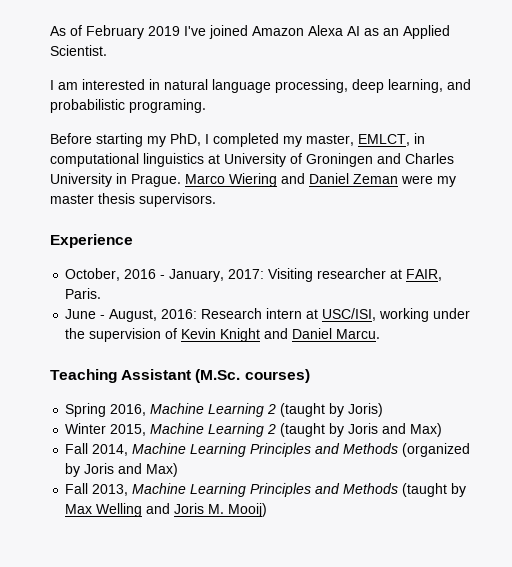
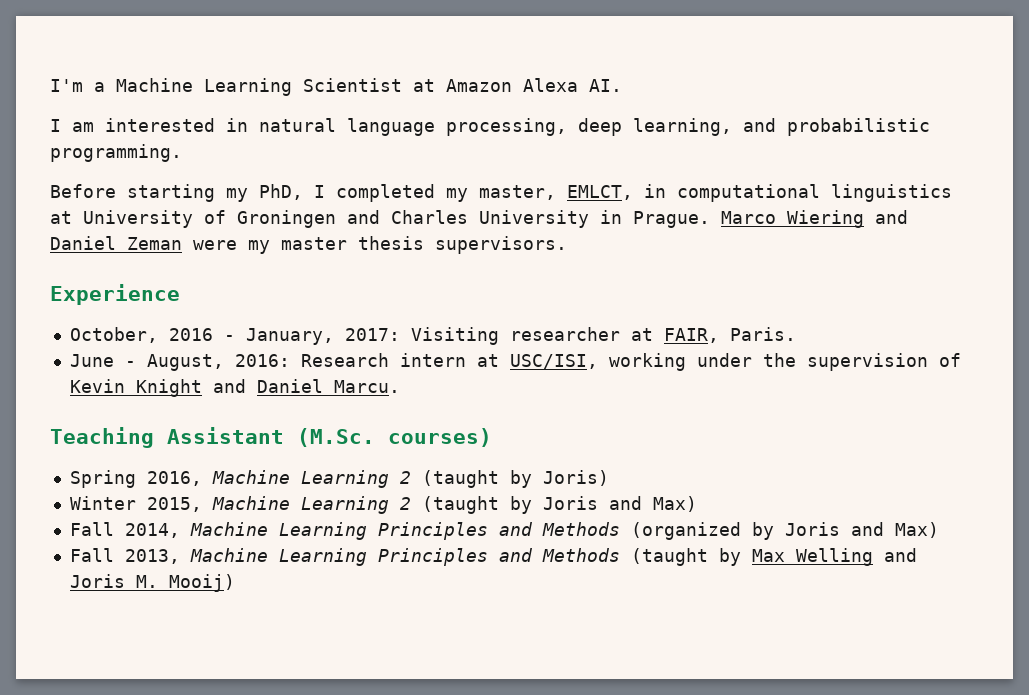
- As of February 2019 I've joined Amazon Alexa AI as an Applied Scientist.
+ I'm a Machine Learning Scientist at Amazon Alexa AI.
- I am interested in natural language processing, deep learning, and probabilistic programing.
+ I am interested in natural language processing, deep learning, and probabilistic programming.

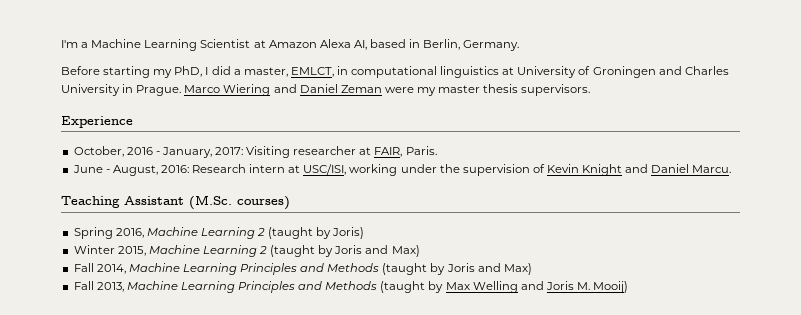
- I'm a Machine Learning Scientist at Amazon Alexa AI.
- I am interested in natural language processing, deep learning, and probabilistic programming.
+ I'm a Machine Learning Scientist at Amazon Alexa AI, based in Berlin, Germany.
- Before starting my PhD, I completed my master, EMLCT, in computational linguistics at University of Groningen and Charles University in Prague.
+ Before starting my PhD, I did a master, EMLCT, in computational linguistics at University of Groningen and Charles University in Prague.
- Fall 2014, Machine Learning Principles and Methods (organized by Joris and Max)
+ Fall 2014, Machine Learning Principles and Methods (taught by Joris and Max)

